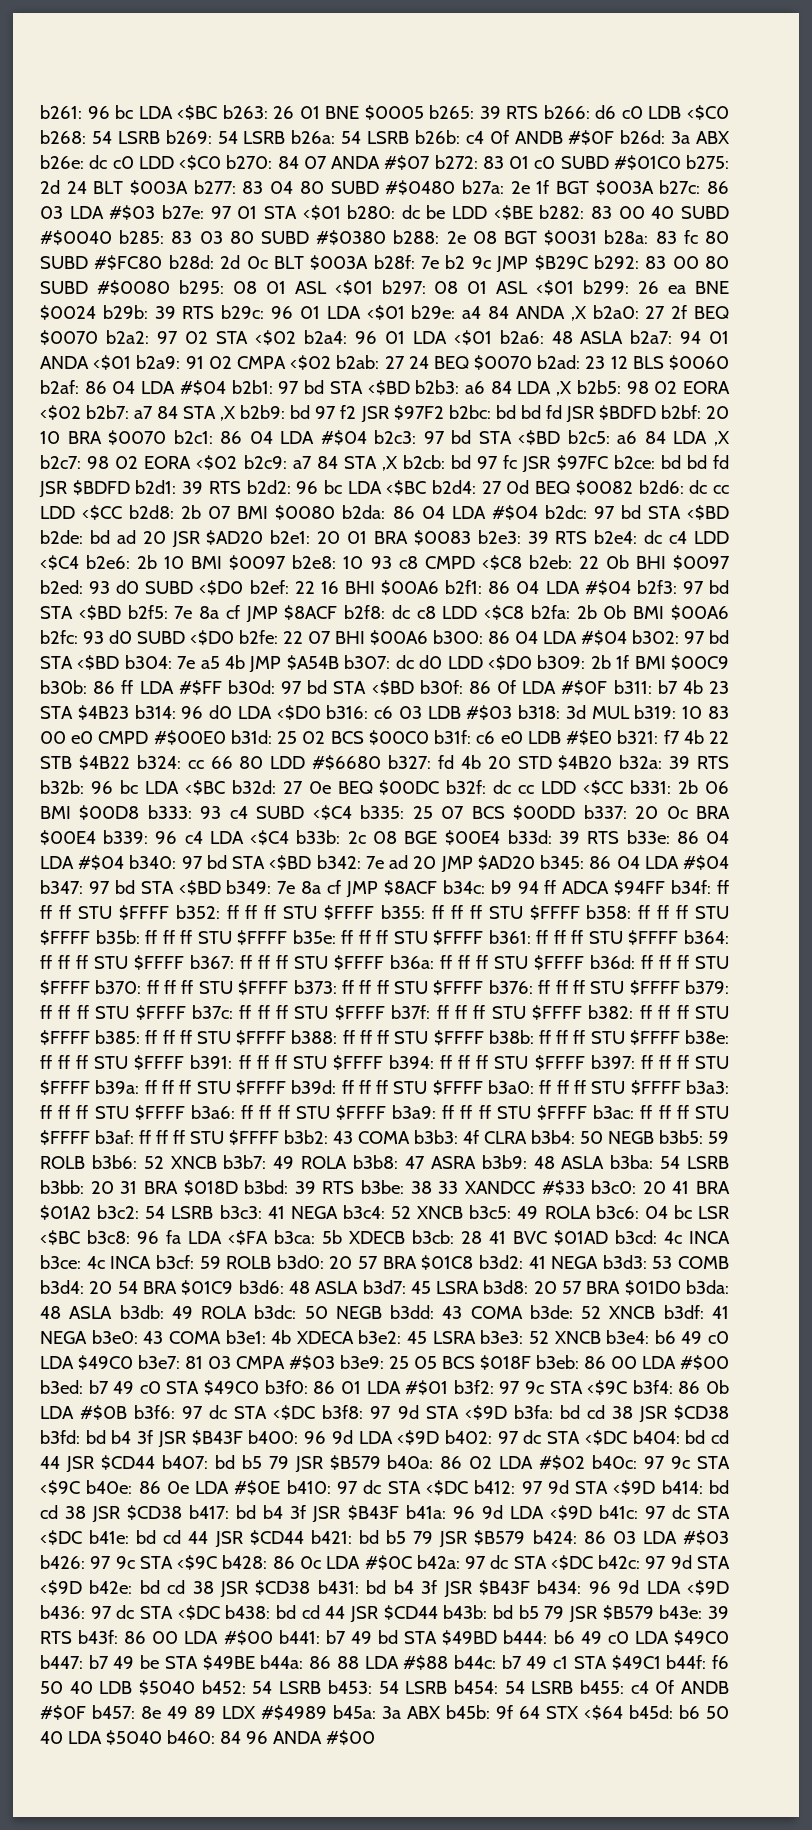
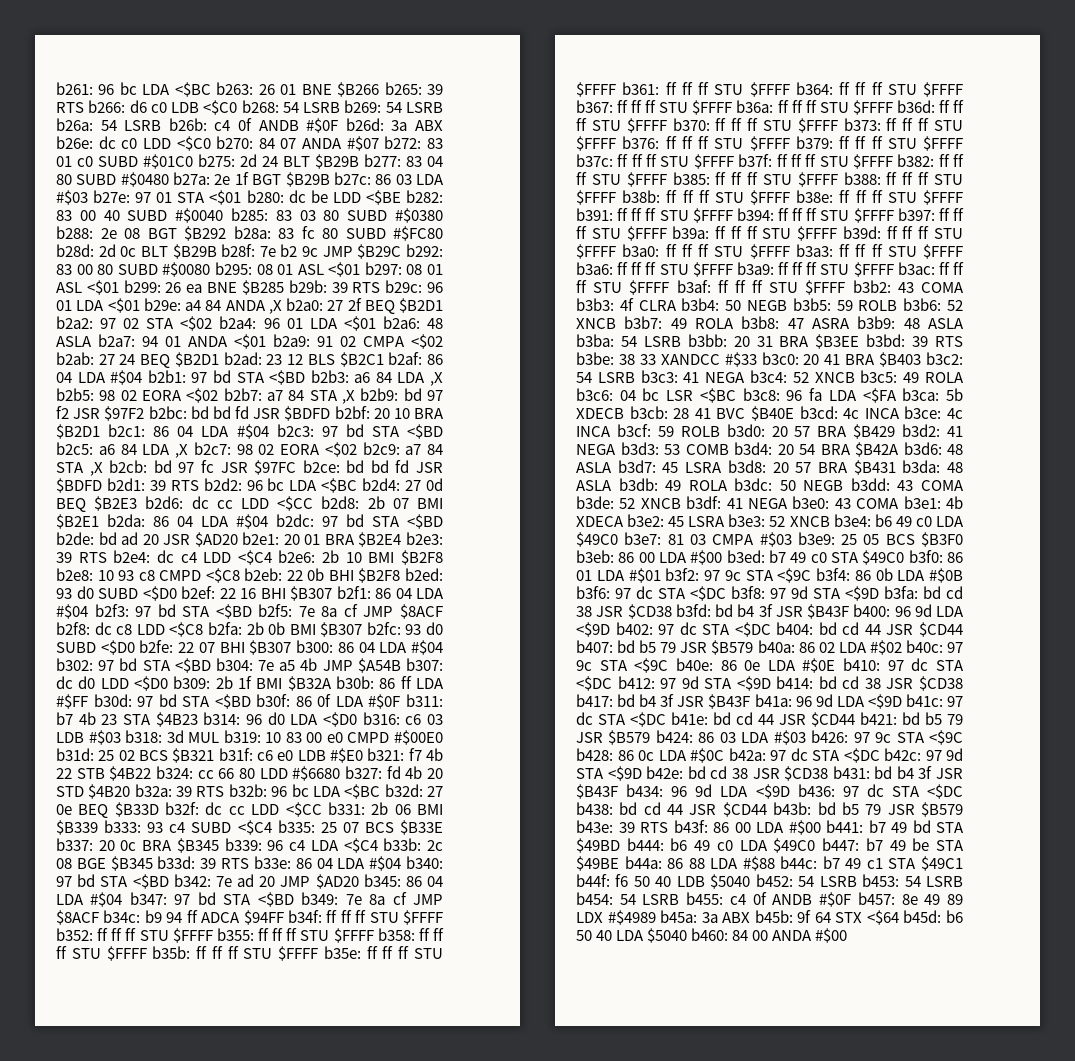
- 26 01 BNE $0005 b265:
+ 26 01 BNE $B266 b265:
- 2d 24 BLT $003A b277:
+ 2d 24 BLT $B29B b277:
- 2e 1f BGT $003A b27c:
+ 2e 1f BGT $B29B b27c:
- 2e 08 BGT $0031 b28a:
+ 2e 08 BGT $B292 b28a:
- 2d 0c BLT $003A b28f:
+ 2d 0c BLT $B29B b28f:
- 26 ea BNE $0024 b29b:
+ 26 ea BNE $B285 b29b:
- 27 2f BEQ $0070 b2a2:
+ 27 2f BEQ $B2D1 b2a2:
- 27 24 BEQ $0070 b2ad:
+ 27 24 BEQ $B2D1 b2ad:
- 23 12 BLS $0060 b2af:
+ 23 12 BLS $B2C1 b2af:
- 20 10 BRA $0070 b2c1:
+ 20 10 BRA $B2D1 b2c1:
- 27 0d BEQ $0082 b2d6:
+ 27 0d BEQ $B2E3 b2d6:
- 2b 07 BMI $0080 b2da:
+ 2b 07 BMI $B2E1 b2da:
- 20 01 BRA $0083 b2e3:
+ 20 01 BRA $B2E4 b2e3:
- 2b 10 BMI $0097 b2e8:
+ 2b 10 BMI $B2F8 b2e8:
- 22 0b BHI $0097 b2ed:
+ 22 0b BHI $B2F8 b2ed:
- 22 16 BHI $00A6 b2f1:
+ 22 16 BHI $B307 b2f1:
- 2b 0b BMI $00A6 b2fc:
+ 2b 0b BMI $B307 b2fc:
- 22 07 BHI $00A6 b300:
+ 22 07 BHI $B307 b300:
- 2b 1f BMI $00C9 b30b:
+ 2b 1f BMI $B32A b30b:
- 25 02 BCS $00C0 b31f:
+ 25 02 BCS $B321 b31f:
- 27 0e BEQ $00DC b32f:
+ 27 0e BEQ $B33D b32f:
- 2b 06 BMI $00D8 b333:
+ 2b 06 BMI $B339 b333:
- 25 07 BCS $00DD b337:
+ 25 07 BCS $B33E b337:
- 20 0c BRA $00E4 b339:
+ 20 0c BRA $B345 b339:
- 2c 08 BGE $00E4 b33d:
+ 2c 08 BGE $B345 b33d:
- 20 31 BRA $018D b3bd:
+ 20 31 BRA $B3EE b3bd:
- 20 41 BRA $01A2 b3c2:
+ 20 41 BRA $B403 b3c2:
- 28 41 BVC $01AD b3cd:
+ 28 41 BVC $B40E b3cd:
- 20 57 BRA $01C8 b3d2:
+ 20 57 BRA $B429 b3d2:
- 20 54 BRA $01C9 b3d6:
+ 20 54 BRA $B42A b3d6:
- 20 57 BRA $01D0 b3da:
+ 20 57 BRA $B431 b3da:
- 25 05 BCS $018F b3eb:
+ 25 05 BCS $B3F0 b3eb:
- 84 96 ANDA #$00
+ 84 00 ANDA #$00

